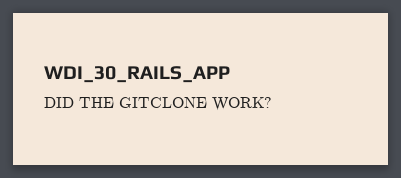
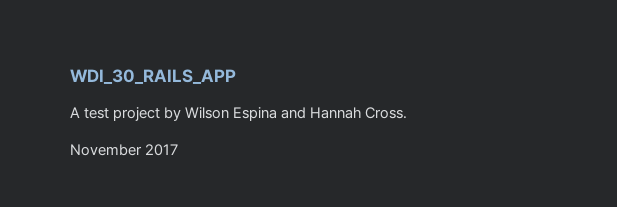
- DID THE GITCLONE WORK?
+ A test project by Wilson Espina and Hannah Cross.
+ November 2017

